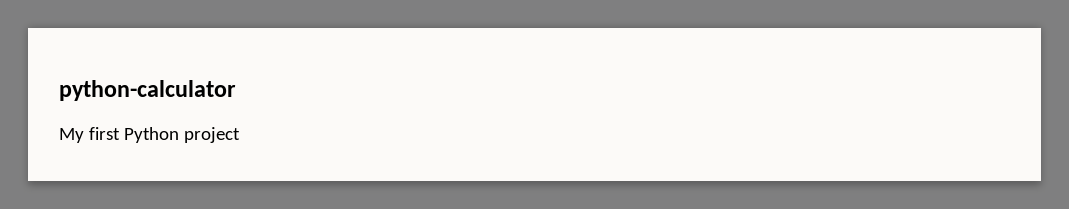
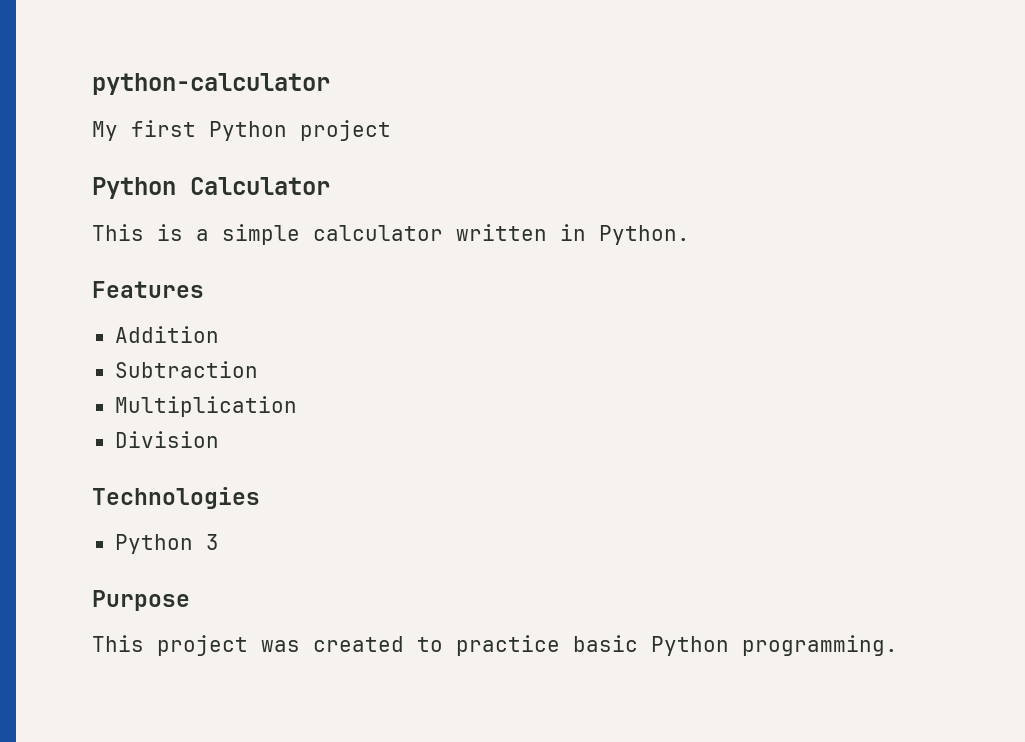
+ Python Calculator
+ This is a simple calculator written in Python.
+ Features
+ Addition
+ Subtraction
+ Multiplication
+ Division
+ Technologies
+ Python 3
+ Purpose
+ This project was created to practice basic Python programming.

